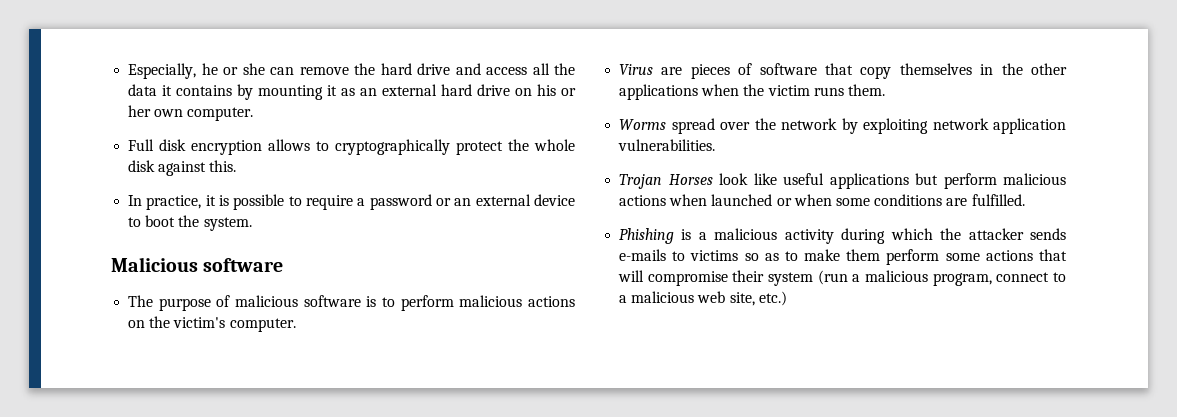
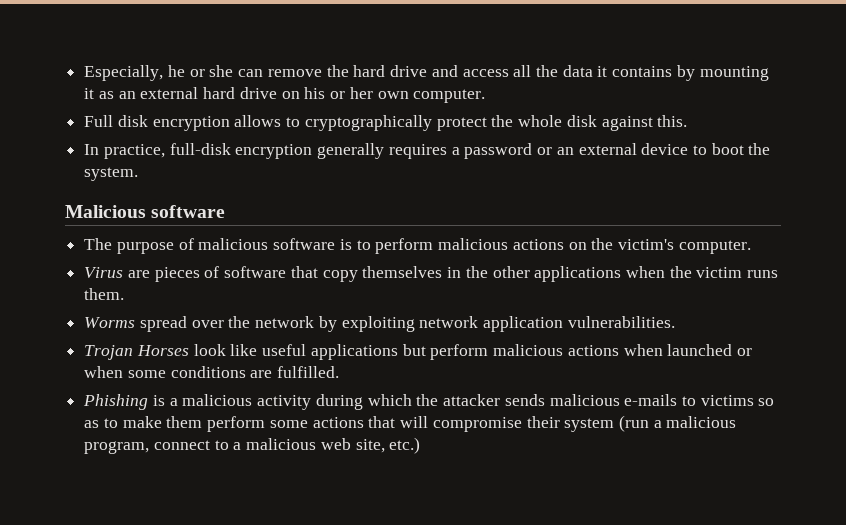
- In practice, it is possible to require a password or an external device to boot the system.
+ In practice, full-disk encryption generally requires a password or an external device to boot the system.
- Phishing is a malicious activity during which the attacker sends e-mails to victims so as to make them perform some actions that will compromise their system (run a malicious program, connect to a malicious web site, etc.)
+ Phishing is a malicious activity during which the attacker sends malicious e-mails to victims so as to make them perform some actions that will compromise their system (run a malicious program, connect to a malicious web site, etc.)

